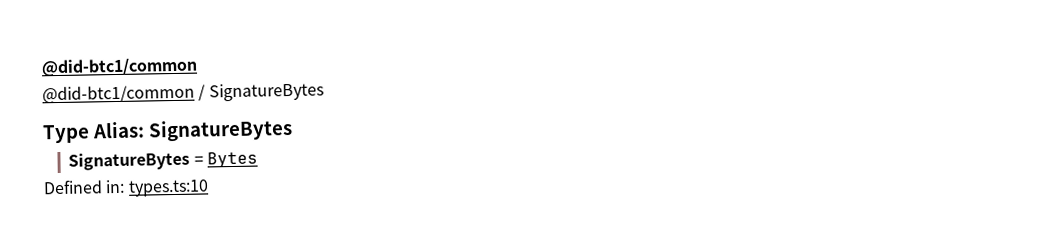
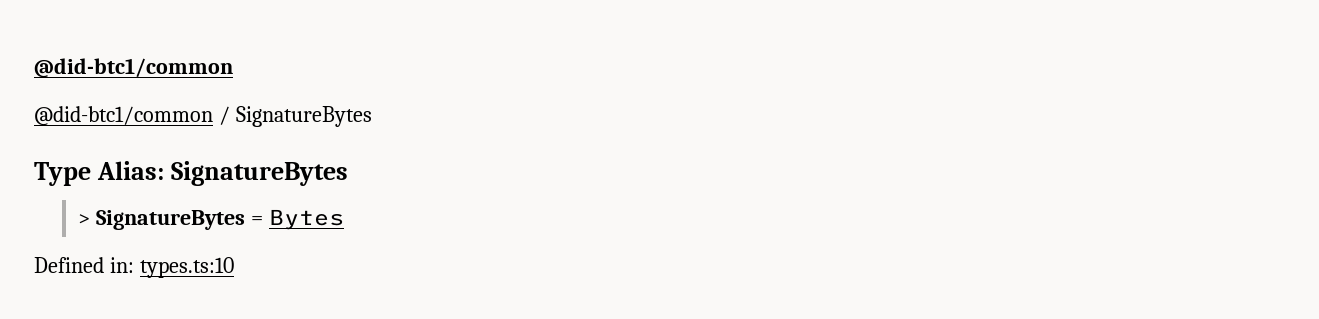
- SignatureBytes = Bytes
+ > SignatureBytes = Bytes

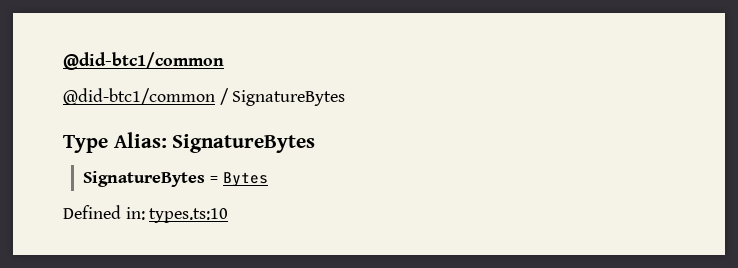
- > SignatureBytes = Bytes
+ SignatureBytes = Bytes

